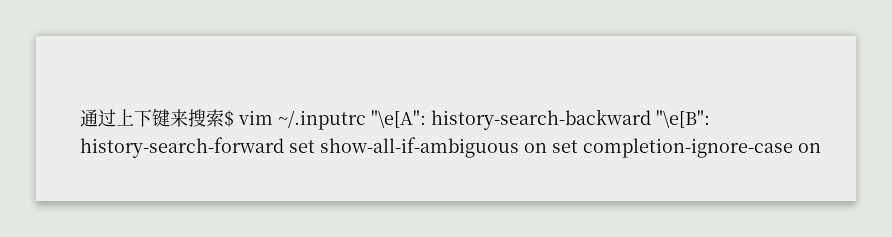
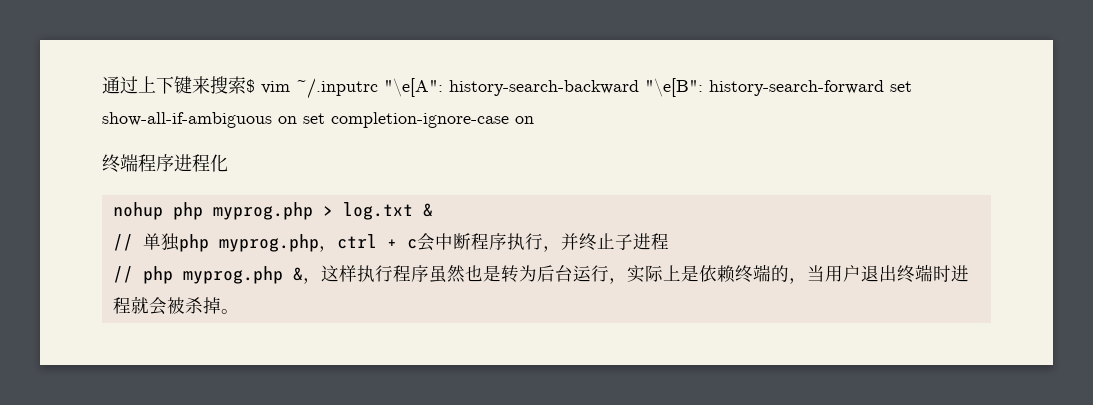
+ 终端程序进程化
+ nohup php myprog.php > log.txt &
+ // 单独php myprog.php，ctrl + c会中断程序执行，并终止子进程
+ // php myprog.php &，这样执行程序虽然也是转为后台运行，实际上是依赖终端的，当用户退出终端时进程就会被杀掉。

